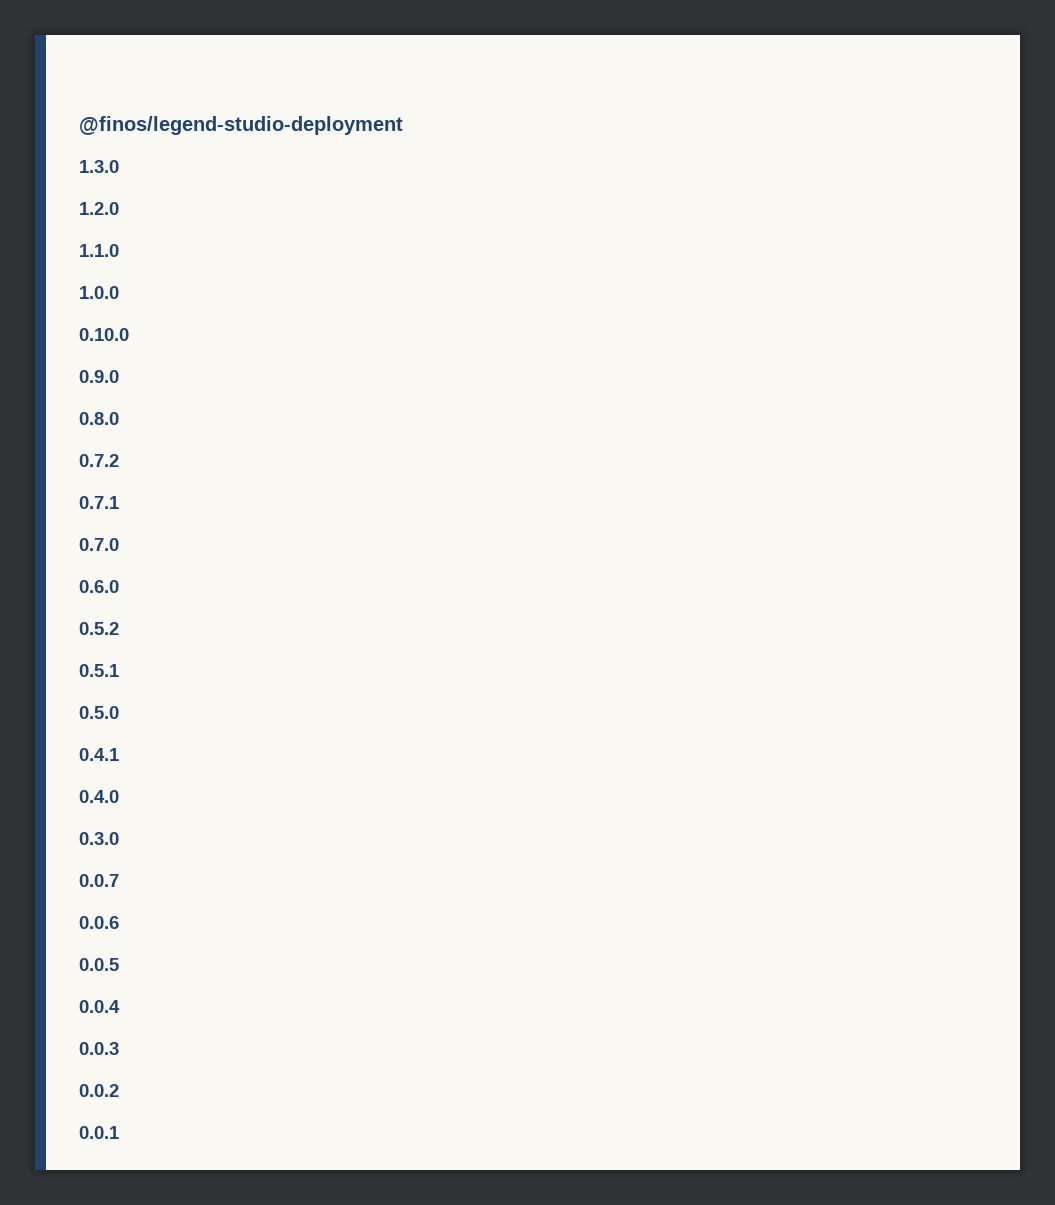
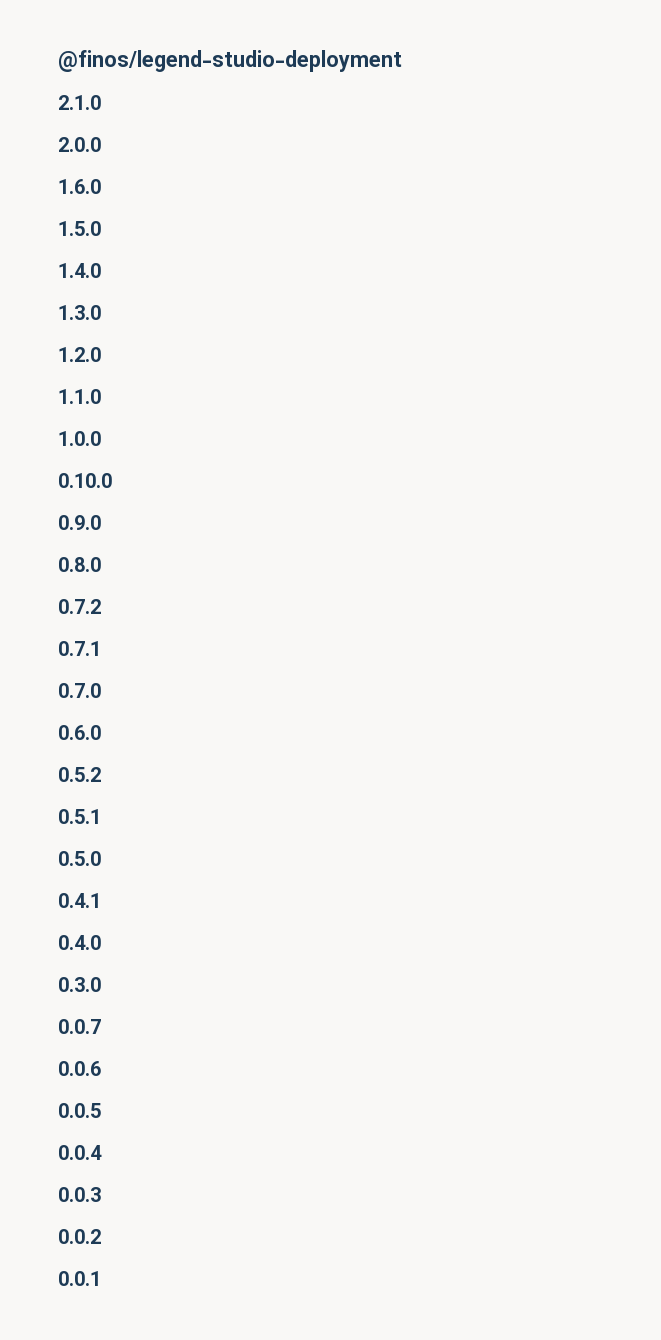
+ 2.1.0
+ 2.0.0
+ 1.6.0
+ 1.5.0
+ 1.4.0

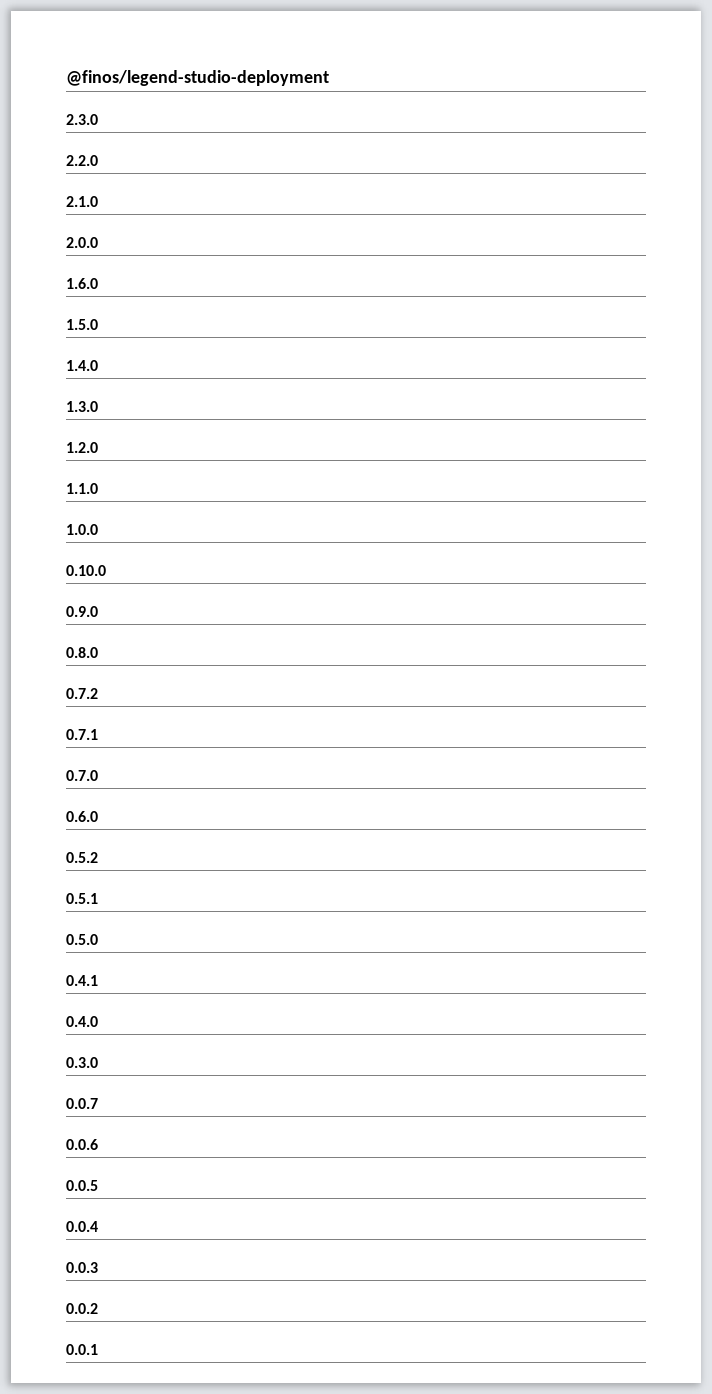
+ 2.3.0
+ 2.2.0

